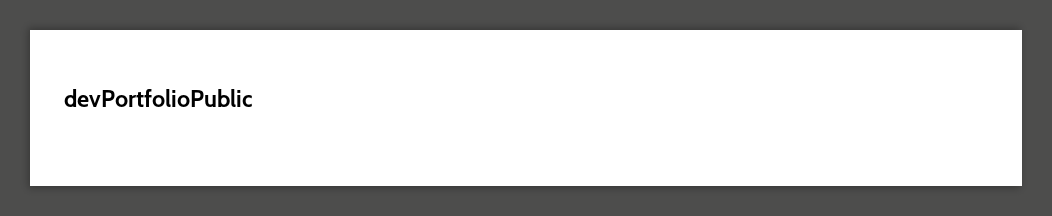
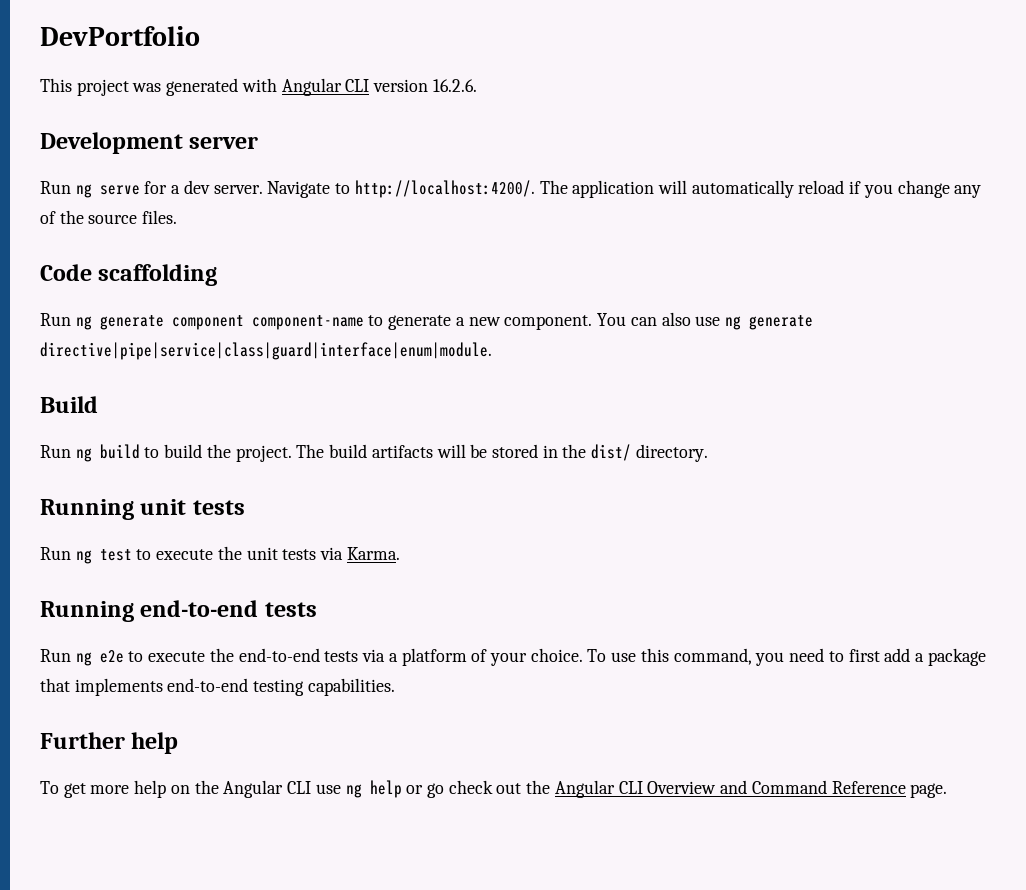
- devPortfolioPublic
+ DevPortfolio
+ This project was generated with Angular CLI version 16.2.6.
+ Development server
+ Run ng serve for a dev server. Navigate to http://localhost:4200/. The application will automatically reload if you change any of the source files.
+ Code scaffolding
+ Run ng generate component component-name to generate a new component. You can also use ng generate directive|pipe|service|class|guard|interface|enum|module.
+ Build
+ Run ng build to build the project. The build artifacts will be stored in the dist/ directory.
+ Running unit tests
+ Run ng test to execute the unit tests via Karma.
+ Running end-to-end tests
+ Run ng e2e to execute the end-to-end tests via a platform of your choice. To use this command, you need to first add a package that implements end-to-end testing capabilities.
+ Further help
+ To get more help on the Angular CLI use ng help or go check out the Angular CLI Overview and Command Reference page.

